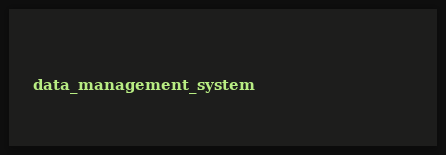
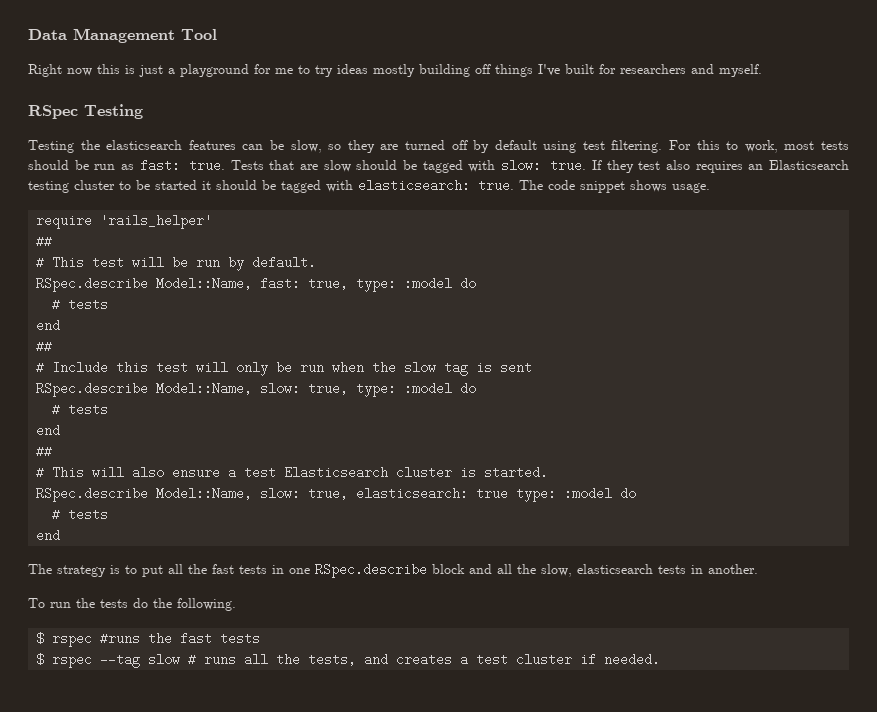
- data_management_system
+ Data Management Tool
+ Right now this is just a playground for me to try ideas mostly building off things I've built for researchers and myself.
+ RSpec Testing
+ Testing the elasticsearch features can be slow, so they are turned off by default using test filtering. For this to work, most tests should be run as fast: true. Tests that are slow should be tagged with slow: true. If they test also requires an Elasticsearch testing cluster to be started it should be tagged with elasticsearch: true. The code snippet shows usage.
+ require 'rails_helper'
+ ##
+ # This test will be run by default.
+ RSpec.describe Model::Name, fast: true, type: :model do
+ # tests
+ end
+ ##
+ # Include this test will only be run when the slow tag is sent
+ RSpec.describe Model::Name, slow: true, type: :model do
+ # tests
+ end
+ ##
+ # This will also ensure a test Elasticsearch cluster is started.
+ RSpec.describe Model::Name, slow: true, elasticsearch: true type: :model do
+ # tests
+ end
+ The strategy is to put all the fast tests in one RSpec.describe block and all the slow, elasticsearch tests in another.
+ To run the tests do the following.
+ $ rspec #runs the fast tests
+ $ rspec --tag slow # runs all the tests, and creates a test cluster if needed.

